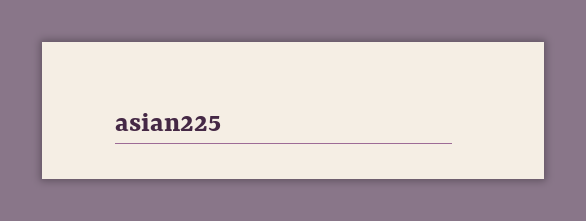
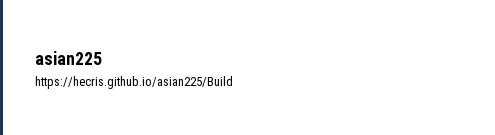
+ https://hecris.github.io/asian225/Build

